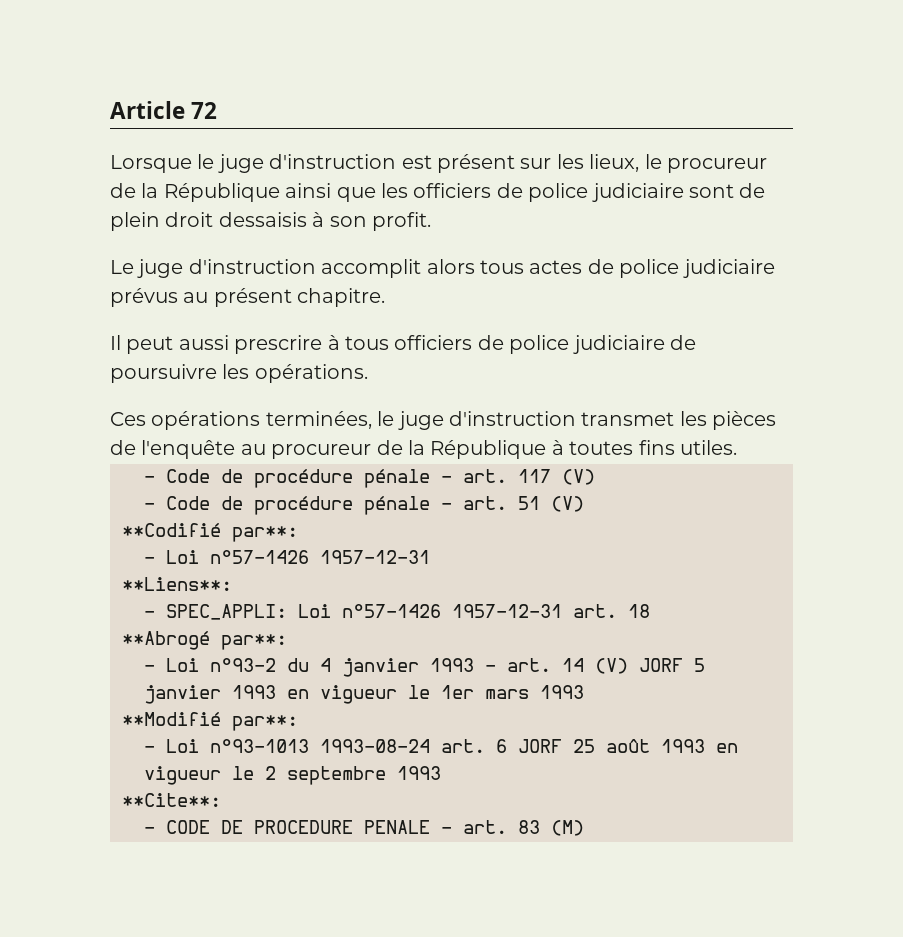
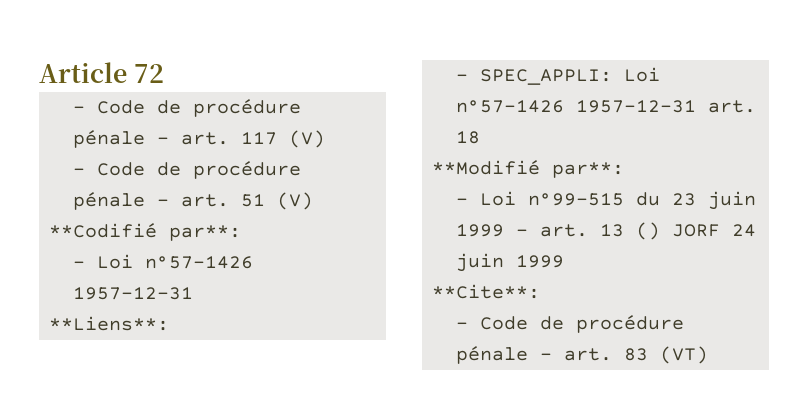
- Lorsque le juge d'instruction est présent sur les lieux, le procureur de la République ainsi que les officiers de police judiciaire sont de plein droit dessaisis à son profit.
- Le juge d'instruction accomplit alors tous actes de police judiciaire prévus au présent chapitre.
- Il peut aussi prescrire à tous officiers de police judiciaire de poursuivre les opérations.
- Ces opérations terminées, le juge d'instruction transmet les pièces de l'enquête au procureur de la République à toutes fins utiles.
- **Abrogé par**:
- - Loi n°93-2 du 4 janvier 1993 - art. 14 (V) JORF 5 janvier 1993 en vigueur le 1er mars 1993
  **Modifié par**:
- - Loi n°93-1013 1993-08-24 art. 6 JORF 25 août 1993 en vigueur le 2 septembre 1993
+ - Loi n°99-515 du 23 juin 1999 - art. 13 () JORF 24 juin 1999
  **Cite**:
- - CODE DE PROCEDURE PENALE - art. 83 (M)
+ - Code de procédure pénale - art. 83 (VT)

